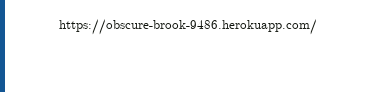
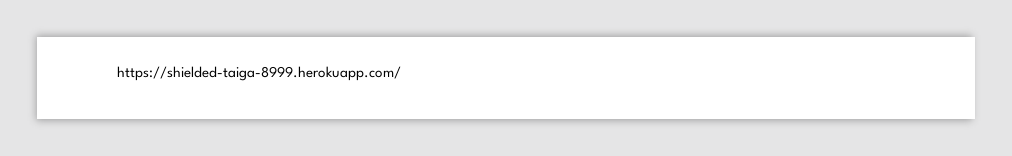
- https://obscure-brook-9486.herokuapp.com/
+ https://shielded-taiga-8999.herokuapp.com/

